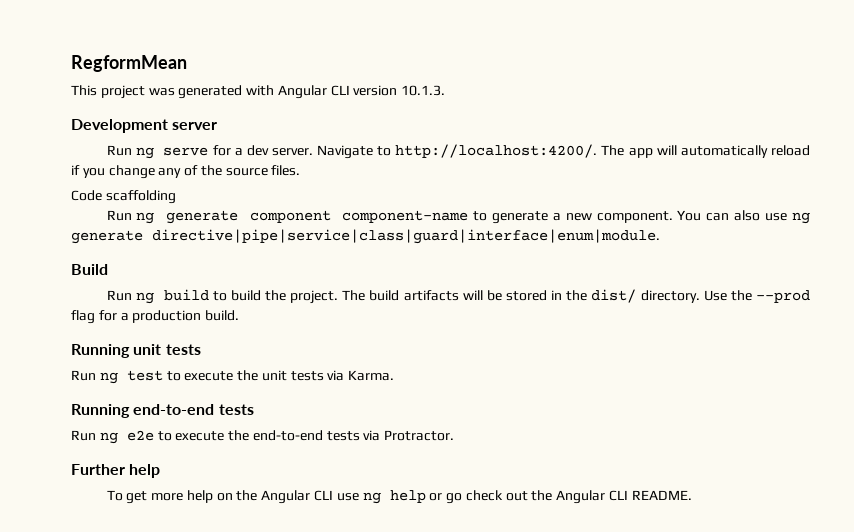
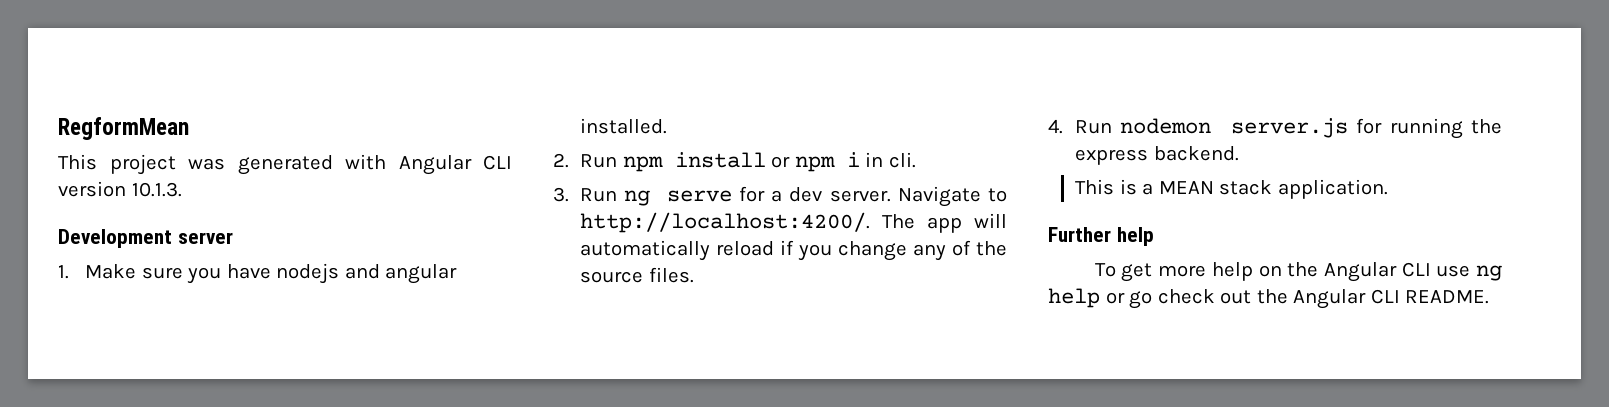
- Run ng serve for a dev server.
+ 1. Make sure you have nodejs and angular installed.
+ 2. Run npm install or npm i in cli.
+ 3. Run ng serve for a dev server.
- Code scaffolding
- Run ng generate component component-name to generate a new component. You can also use ng generate directive|pipe|service|class|guard|interface|enum|module.
- Build
- Run ng build to build the project. The build artifacts will be stored in the dist/ directory. Use the --prod flag for a production build.
- Running unit tests
- Run ng test to execute the unit tests via Karma.
- Running end-to-end tests
- Run ng e2e to execute the end-to-end tests via Protractor.
+ 4. Run nodemon server.js for running the express backend.
+ This is a MEAN stack application.

